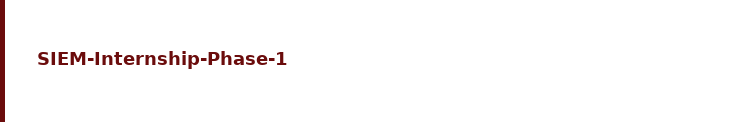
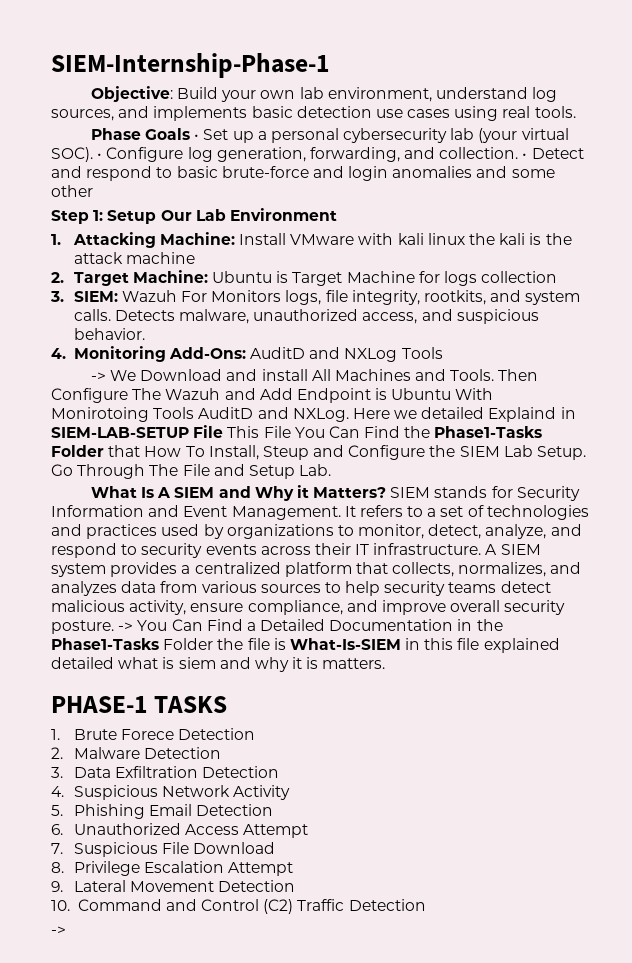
+ Objective: Build your own lab environment, understand log sources, and implements basic detection use cases using real tools.
+ Phase Goals • Set up a personal cybersecurity lab (your virtual SOC). • Configure log generation, forwarding, and collection. • Detect and respond to basic brute-force and login anomalies and some other
+ Step 1: Setup Our Lab Environment
+ 1. Attacking Machine: Install VMware with kali linux the kali is the attack machine
+ 2. Target Machine: Ubuntu is Target Machine for logs collection
+ 3. SIEM: Wazuh For Monitors logs, file integrity, rootkits, and system calls. Detects malware, unauthorized access, and suspicious behavior.
+ 4. Monitoring Add-Ons: AuditD and NXLog Tools
+ -> We Download and install All Machines and Tools. Then Configure The Wazuh and Add Endpoint is Ubuntu With Monirotoing Tools AuditD and NXLog. Here we detailed Explaind in SIEM-LAB-SETUP File This File You Can Find the Phase1-Tasks Folder that How To Install, Steup and Configure the SIEM Lab Setup. Go Through The File and Setup Lab.
+ What Is A SIEM and Why it Matters? SIEM stands for Security Information and Event Management. It refers to a set of technologies and practices used by organizations to monitor, detect, analyze, and respond to security events across their IT infrastructure. A SIEM system provides a centralized platform that collects, normalizes, and analyzes data from various sources to help security teams detect malicious activity, ensure compliance, and improve overall security posture. -> You Can Find a Detailed Documentation in the Phase1-Tasks Folder the file is What-Is-SIEM in this file explained detailed what is siem and why it is matters.
+ PHASE-1 TASKS
+ 1. Brute Forece Detection
+ 2. Malware Detection
+ 3. Data Exfiltration Detection
+ 4. Suspicious Network Activity
+ 5. Phishing Email Detection
+ 6. Unauthorized Access Attempt
+ 7. Suspicious File Download
+ 8. Privilege Escalation Attempt
+ 9. Lateral Movement Detection
+ 10. Command and Control (C2) Traffic Detection
+ ->

